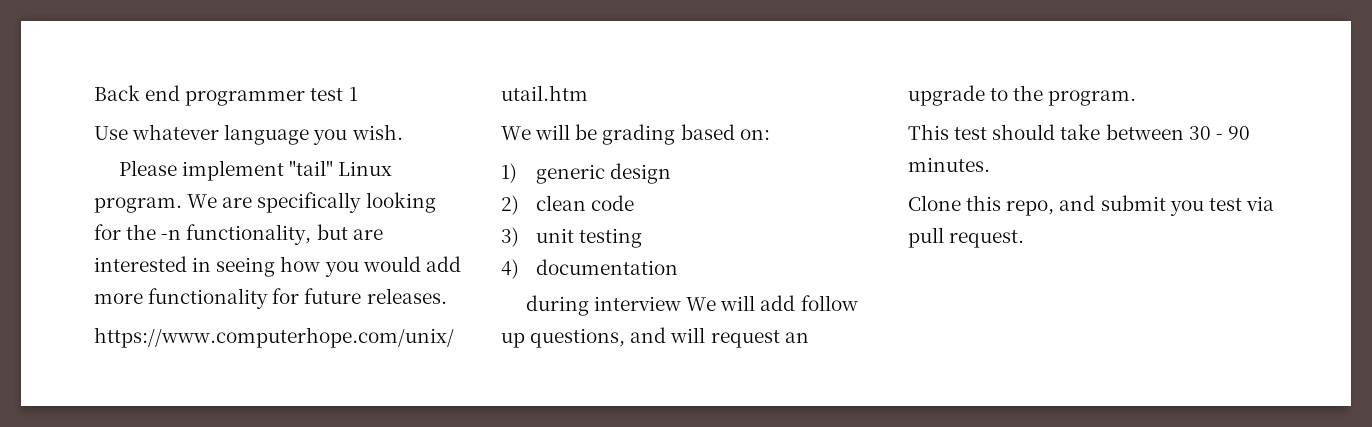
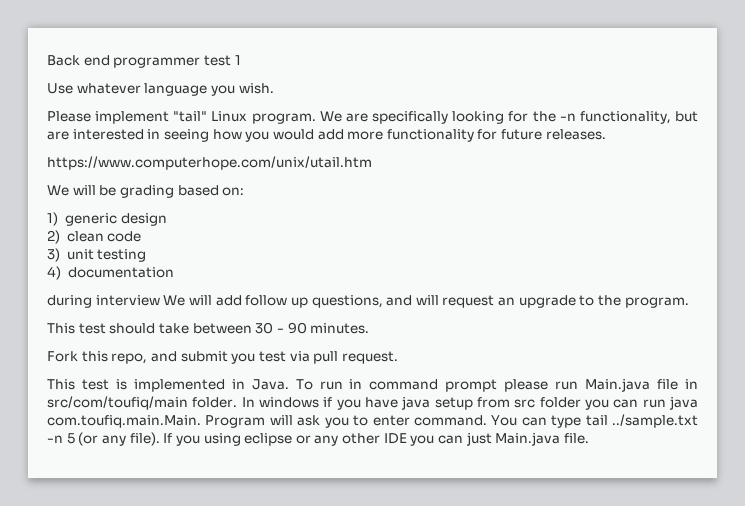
- Clone this repo, and submit you test via pull request.
+ Fork this repo, and submit you test via pull request.
+ This test is implemented in Java. To run in command prompt please run Main.java file in src/com/toufiq/main folder. In windows if you have java setup from src folder you can run java com.toufiq.main.Main. Program will ask you to enter command. You can type tail ../sample.txt -n 5 (or any file). If you using eclipse or any other IDE you can just Main.java file.

